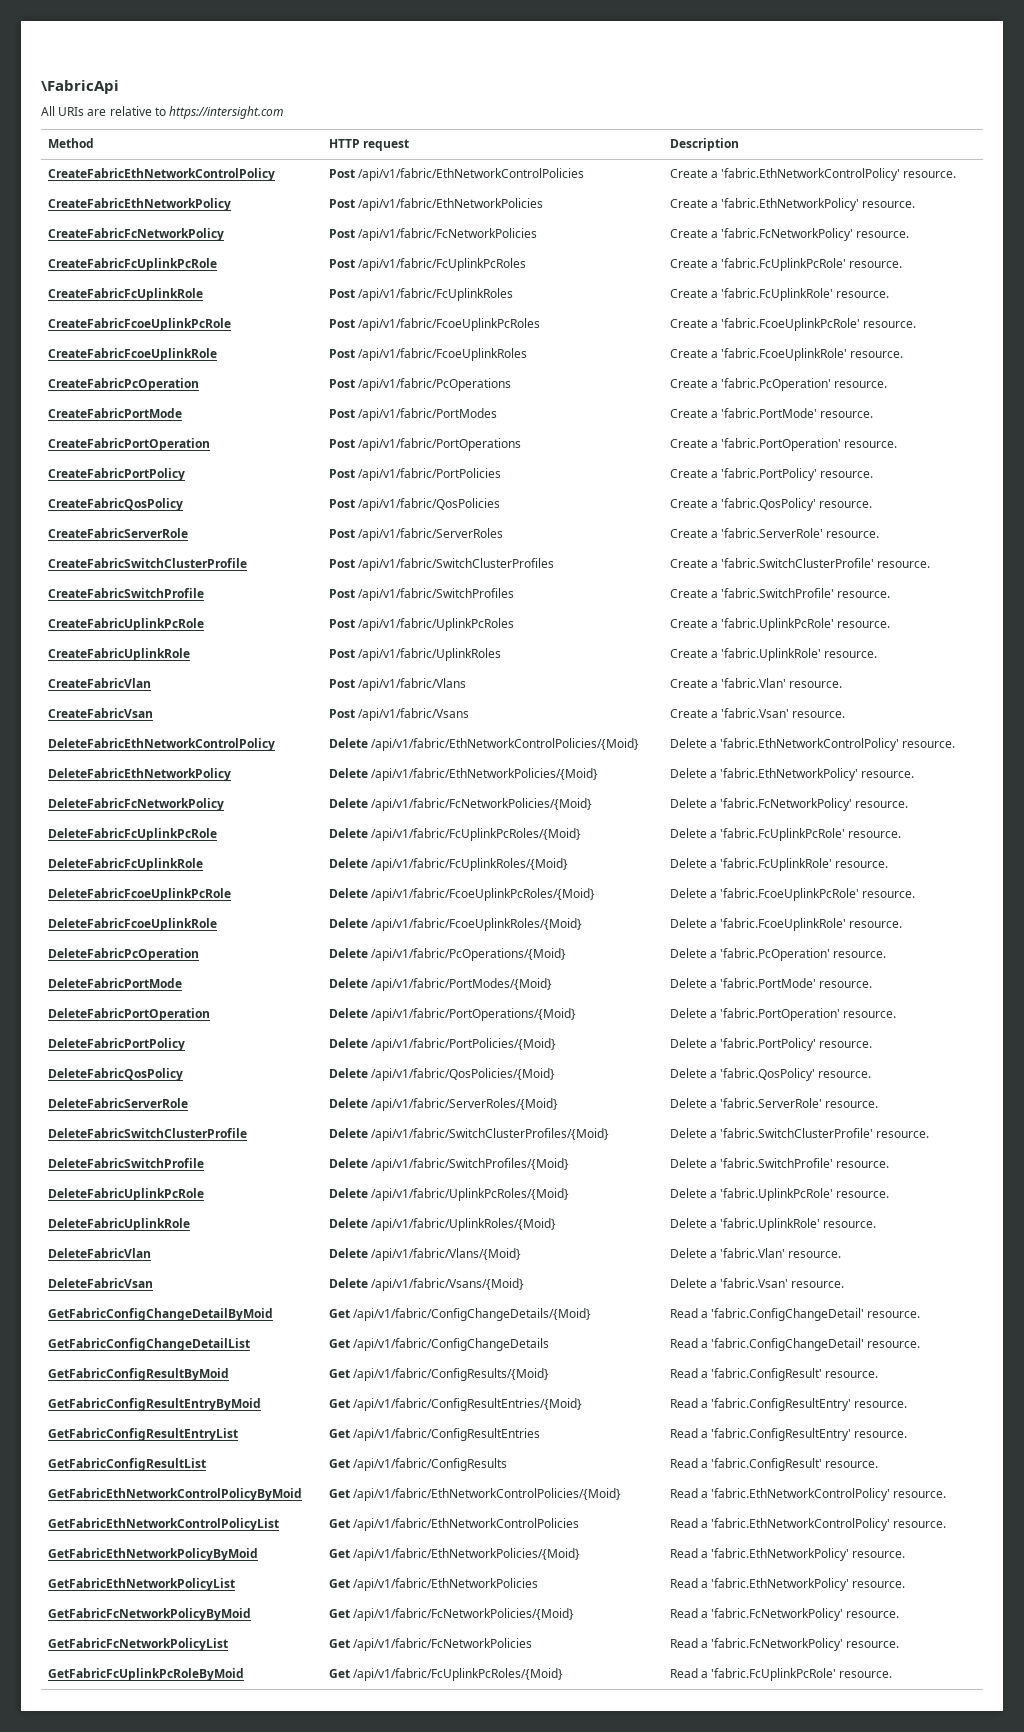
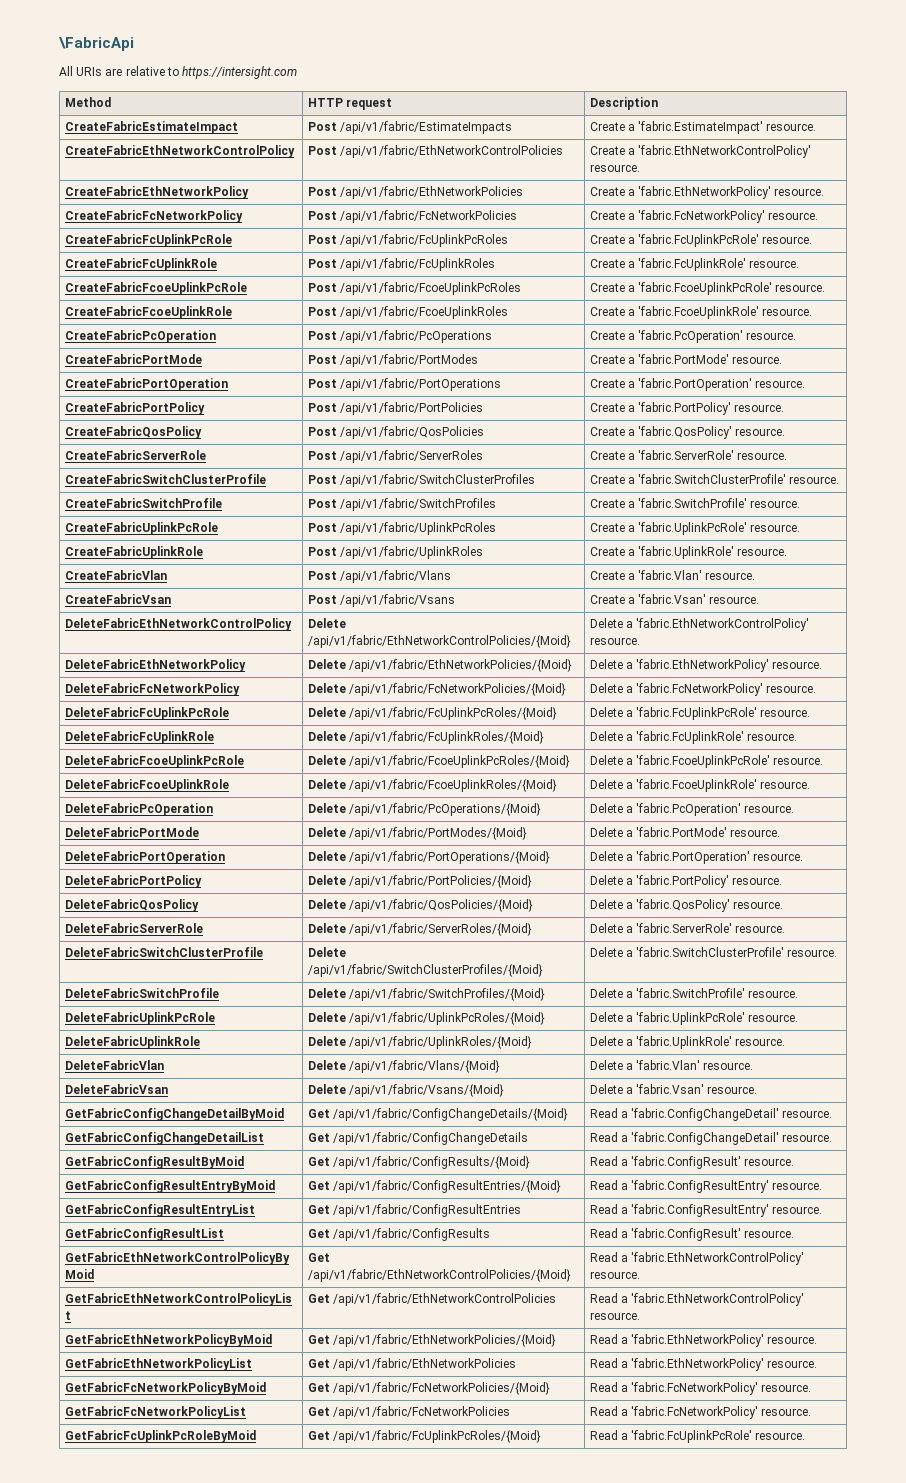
+ CreateFabricEstimateImpact | Post /api/v1/fabric/EstimateImpacts | Create a 'fabric.EstimateImpact' resource.

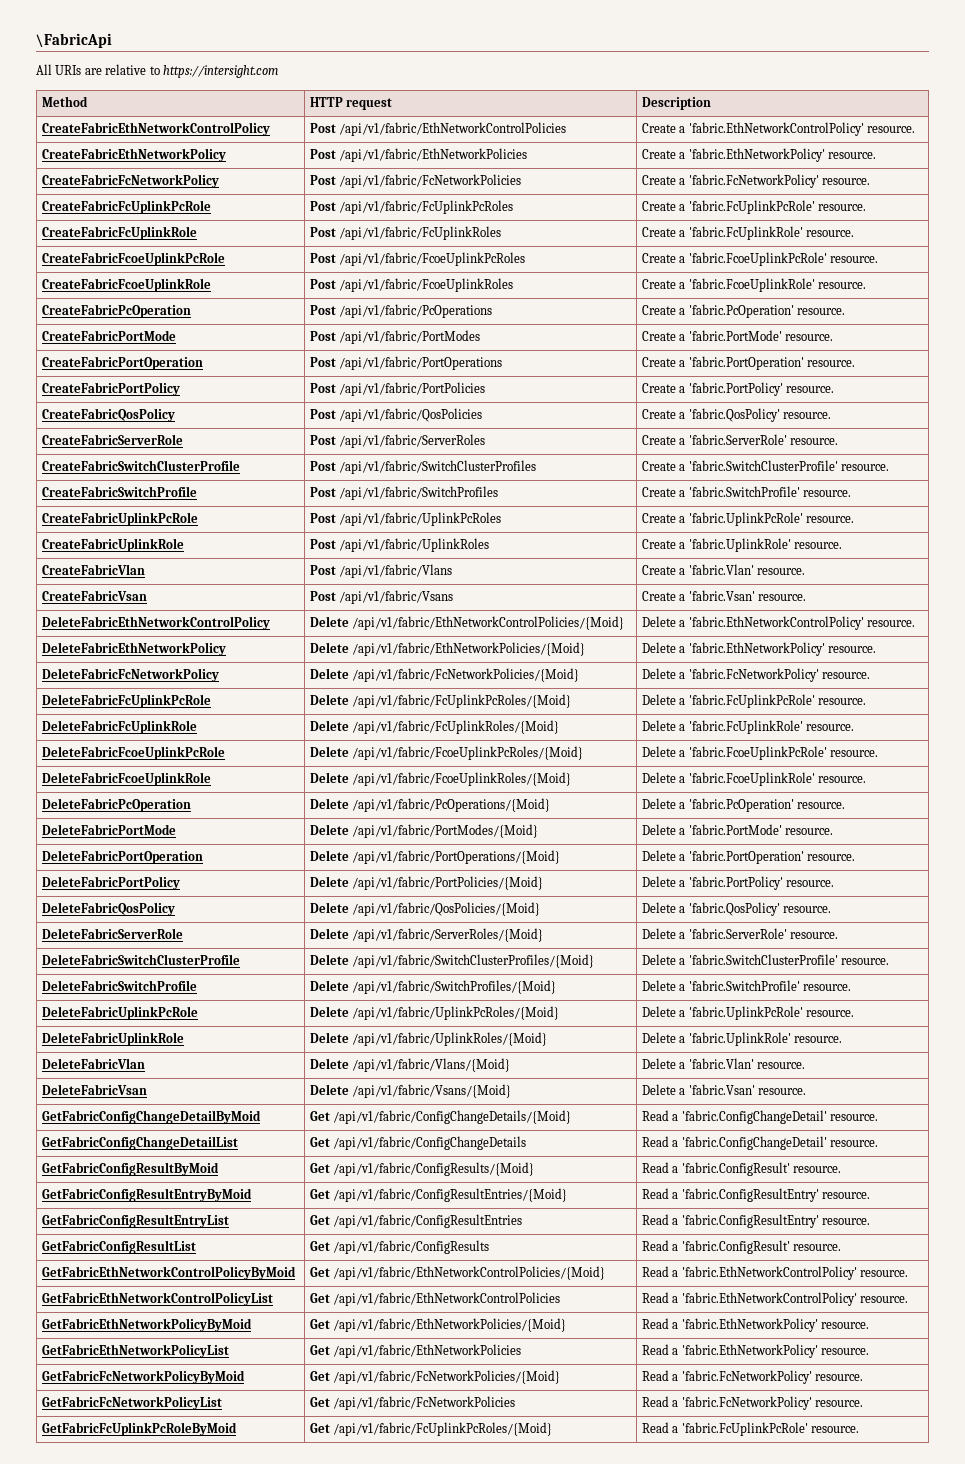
- CreateFabricEstimateImpact | Post /api/v1/fabric/EstimateImpacts | Create a 'fabric.EstimateImpact' resource.

